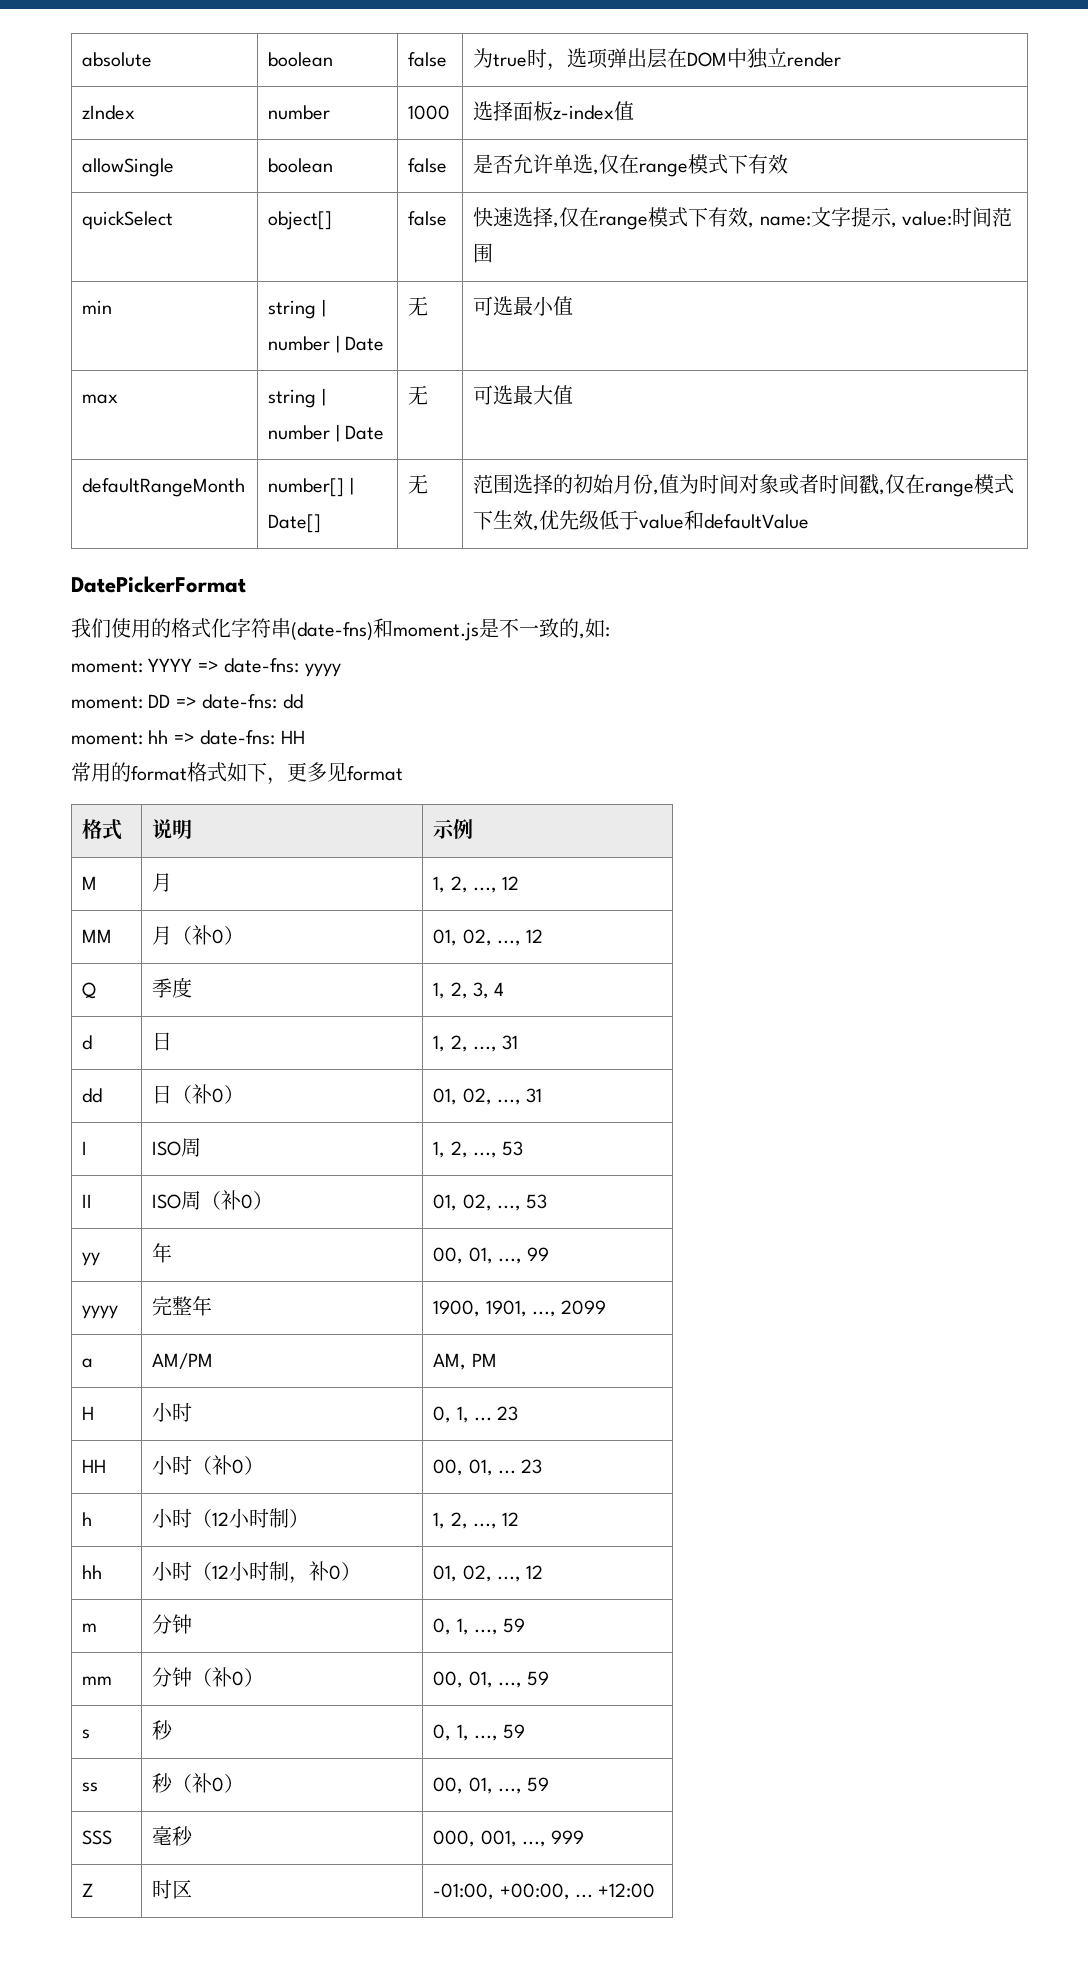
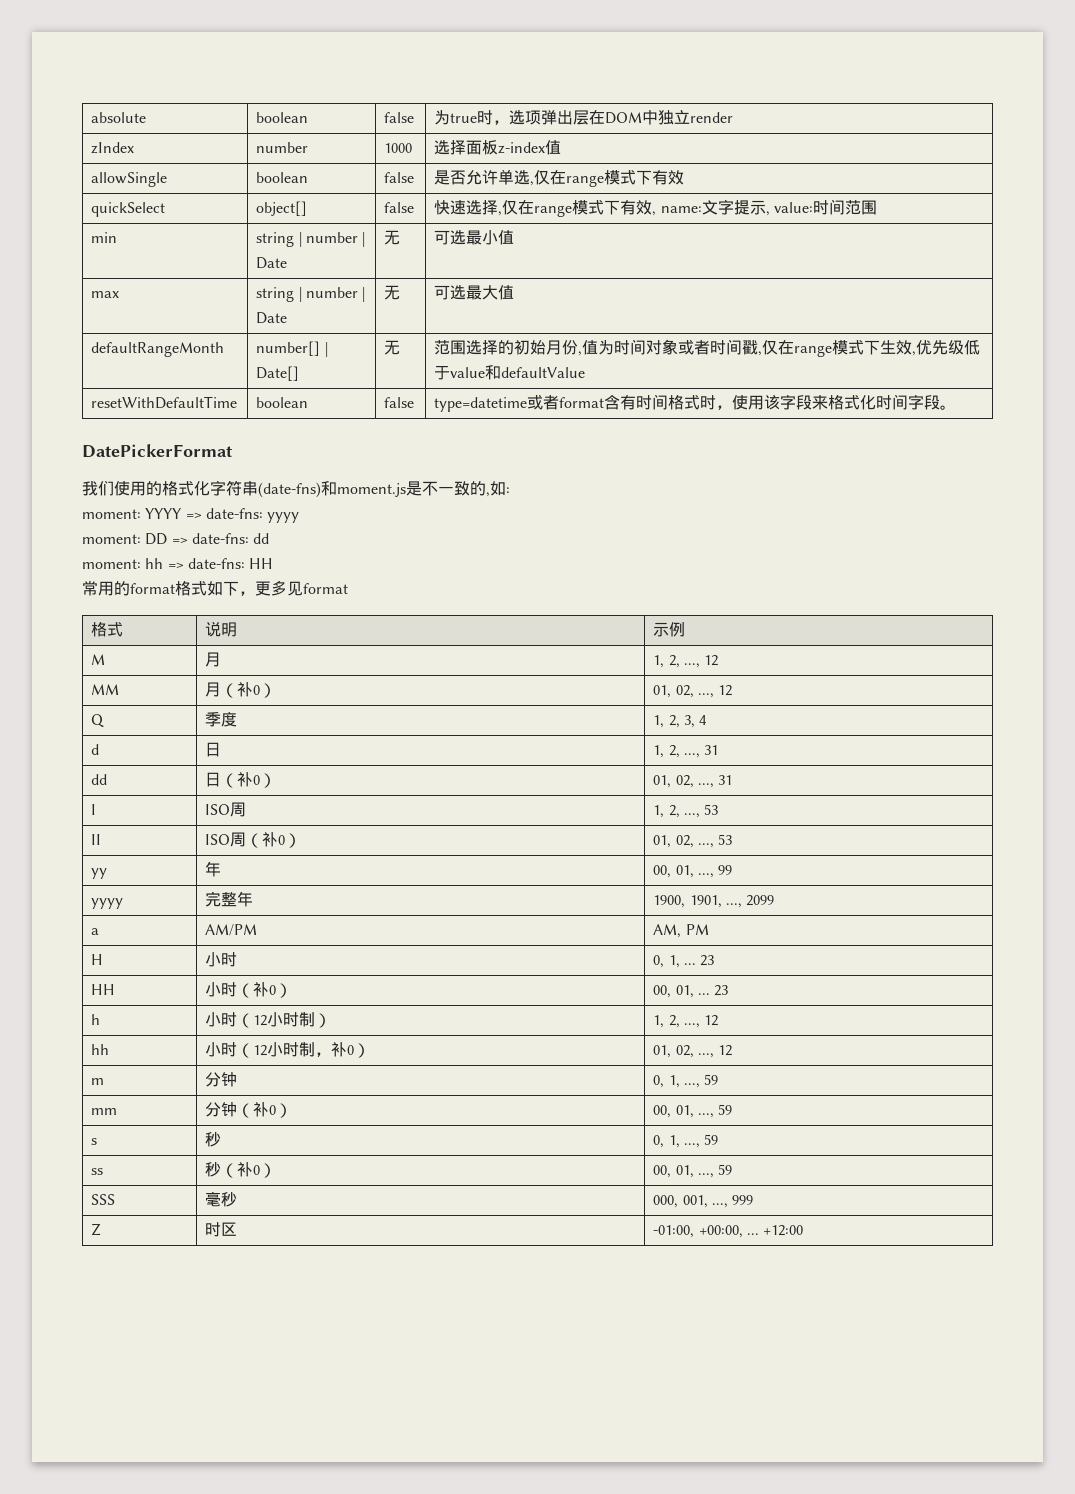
+ resetWithDefaultTime | boolean | false | type=datetime或者format含有时间格式时，使用该字段来格式化时间字段。

